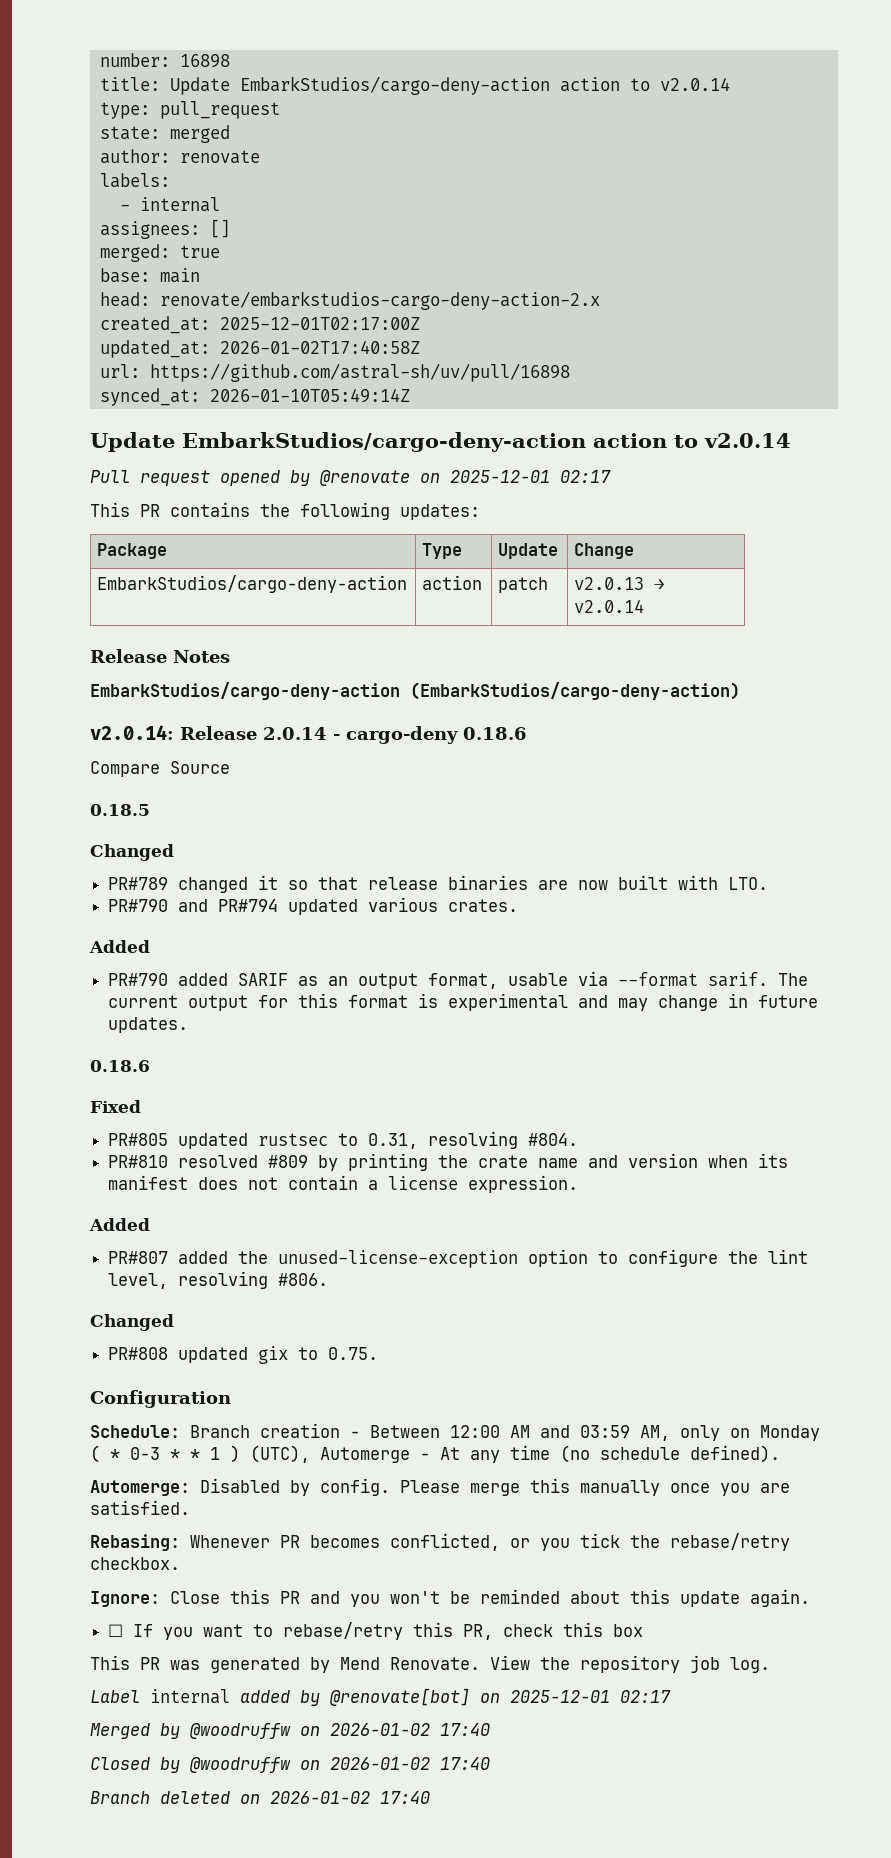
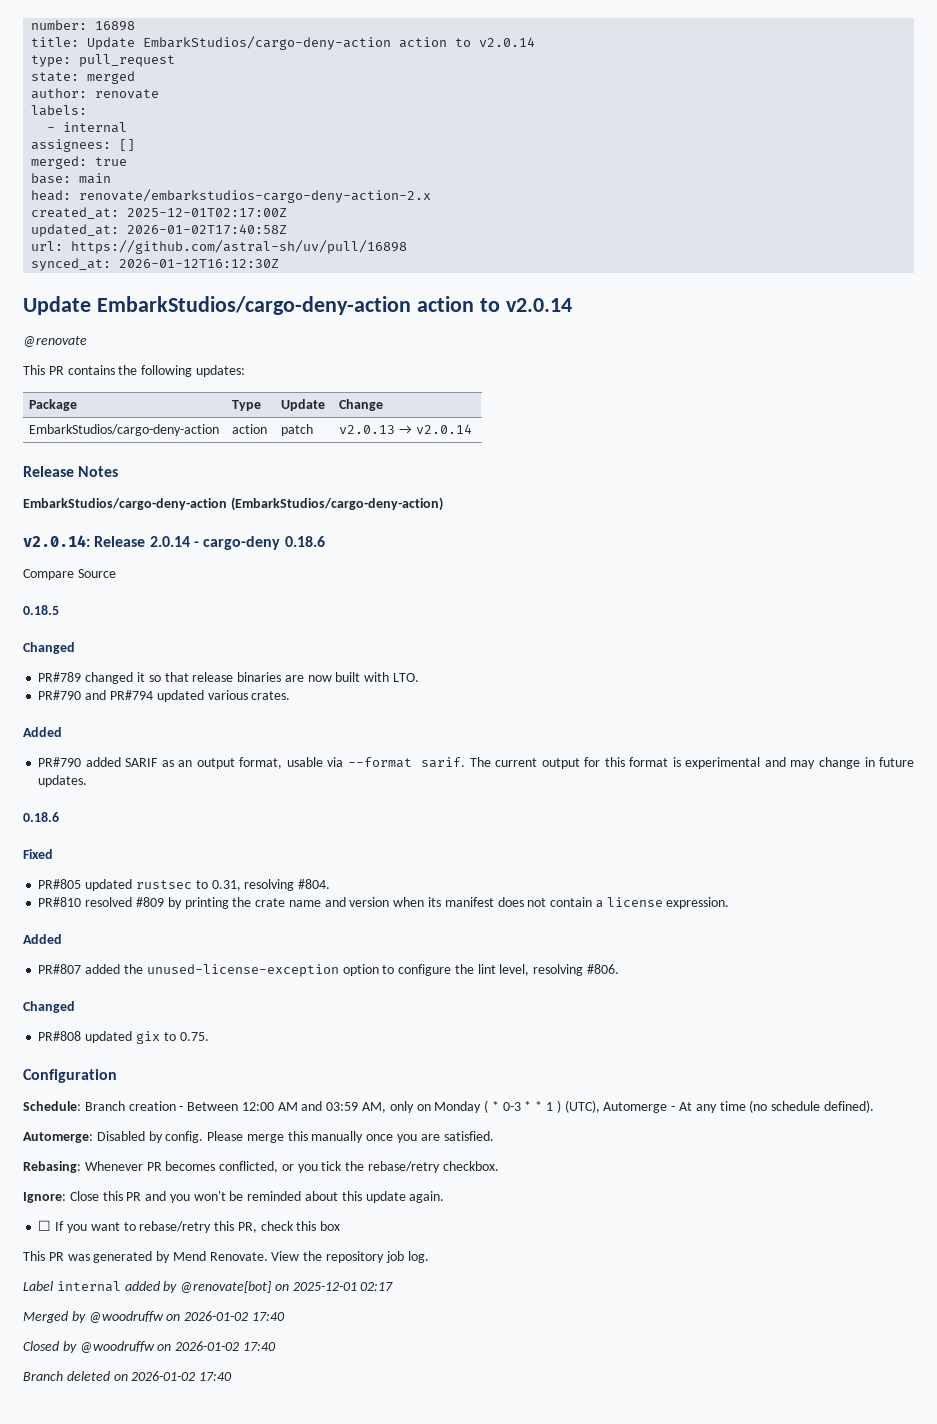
- synced_at: 2026-01-10T05:49:14Z
+ synced_at: 2026-01-12T16:12:30Z
  Update EmbarkStudios/cargo-deny-action action to v2.0.14
- Pull request opened by @renovate on 2025-12-01 02:17
+ @renovate

